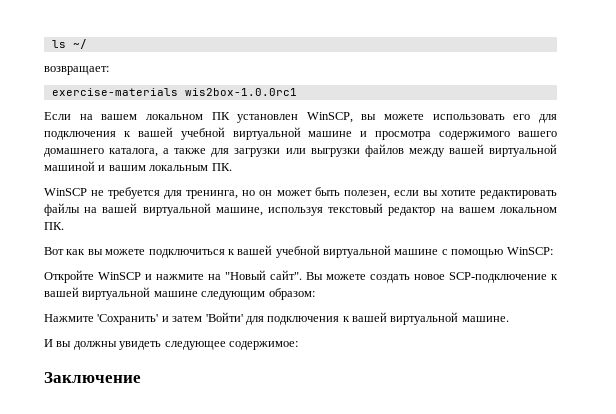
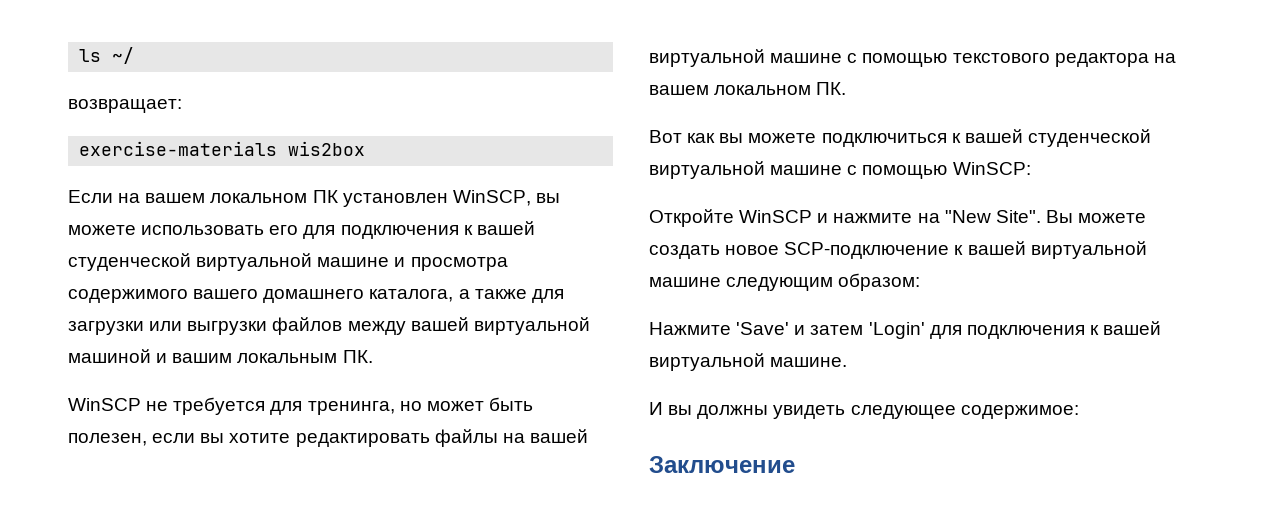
- exercise-materials wis2box-1.0.0rc1
+ exercise-materials wis2box
- Если на вашем локальном ПК установлен WinSCP, вы можете использовать его для подключения к вашей учебной виртуальной машине и просмотра содержимого вашего домашнего каталога, а также для загрузки или выгрузки файлов между вашей виртуальной машиной и вашим локальным ПК.
+ Если на вашем локальном ПК установлен WinSCP, вы можете использовать его для подключения к вашей студенческой виртуальной машине и просмотра содержимого вашего домашнего каталога, а также для загрузки или выгрузки файлов между вашей виртуальной машиной и вашим локальным ПК.
- WinSCP не требуется для тренинга, но он может быть полезен, если вы хотите редактировать файлы на вашей виртуальной машине, используя текстовый редактор на вашем локальном ПК.
+ WinSCP не требуется для тренинга, но может быть полезен, если вы хотите редактировать файлы на вашей виртуальной машине с помощью текстового редактора на вашем локальном ПК.
- Вот как вы можете подключиться к вашей учебной виртуальной машине с помощью WinSCP:
+ Вот как вы можете подключиться к вашей студенческой виртуальной машине с помощью WinSCP:
- Откройте WinSCP и нажмите на "Новый сайт".
+ Откройте WinSCP и нажмите на "New Site".
- Нажмите 'Сохранить' и затем 'Войти' для подключения к вашей виртуальной машине.
+ Нажмите 'Save' и затем 'Login' для подключения к вашей виртуальной машине.

